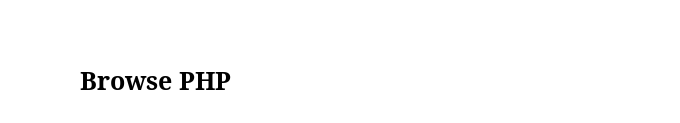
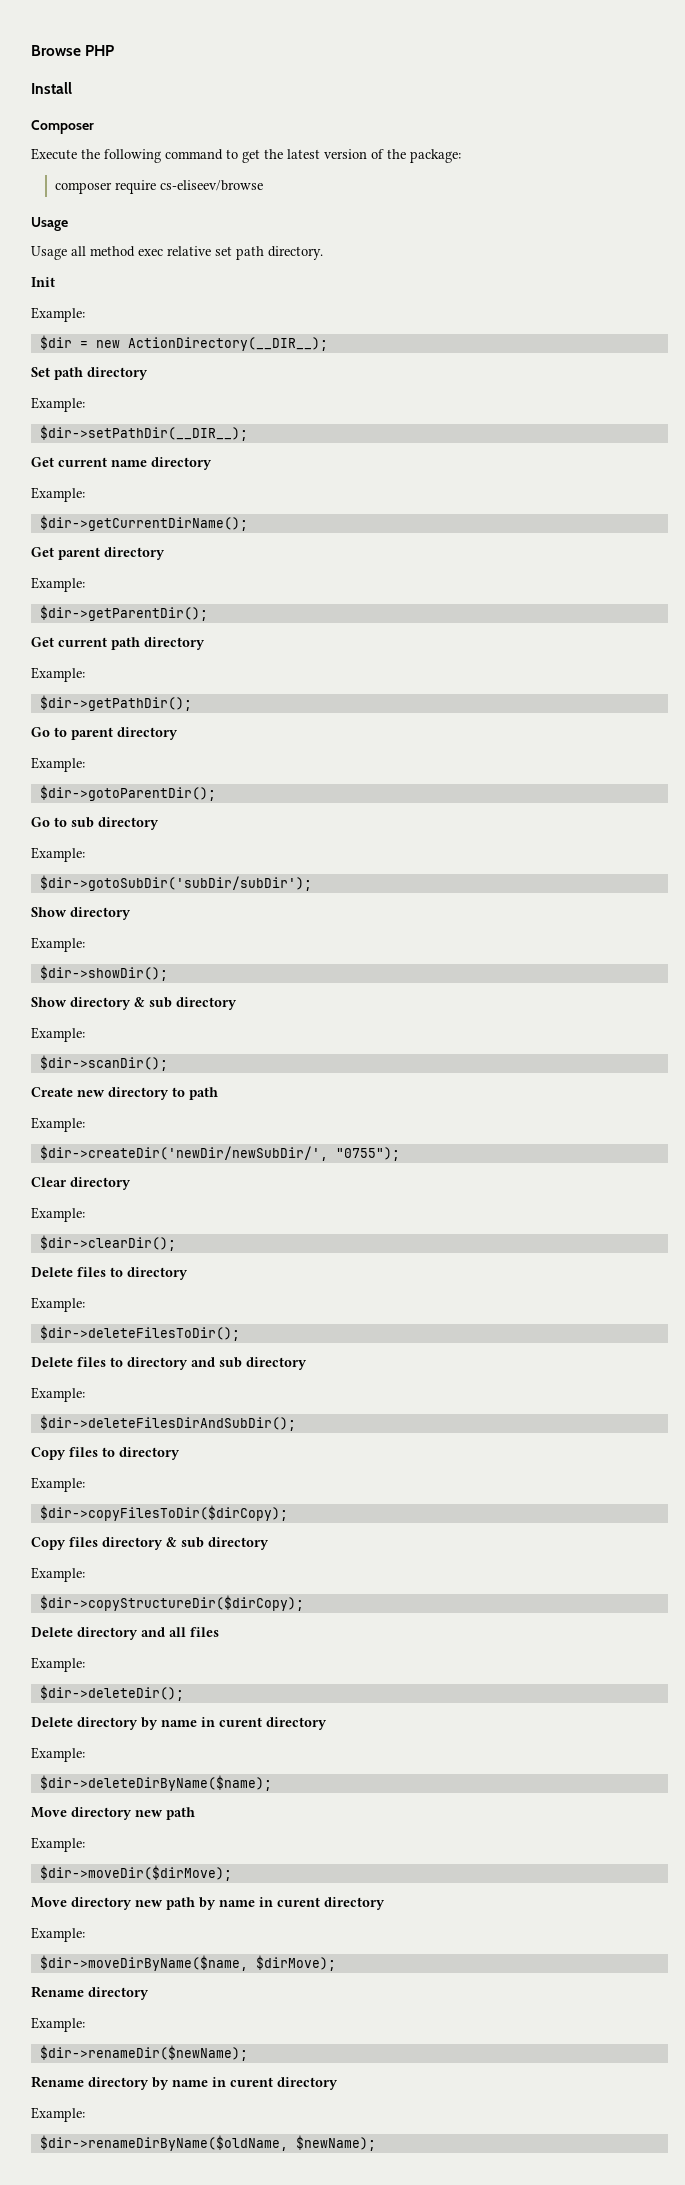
+ Install
+ Composer
+ Execute the following command to get the latest version of the package:
+ composer require cs-eliseev/browse
+ Usage
+ Usage all method exec relative set path directory.
+ Init
+ Example:
+ $dir = new ActionDirectory(__DIR__);
+ Set path directory
+ Example:
+ $dir->setPathDir(__DIR__);
+ Get current name directory
+ Example:
+ $dir->getCurrentDirName();
+ Get parent directory
+ Example:
+ $dir->getParentDir();
+ Get current path directory
+ Example:
+ $dir->getPathDir();
+ Go to parent directory
+ Example:
+ $dir->gotoParentDir();
+ Go to sub directory
+ Example:
+ $dir->gotoSubDir('subDir/subDir');
+ Show directory
+ Example:
+ $dir->showDir();
+ Show directory & sub directory
+ Example:
+ $dir->scanDir();
+ Create new directory to path
+ Example:
+ $dir->createDir('newDir/newSubDir/', "0755");
+ Clear directory
+ Example:
+ $dir->clearDir();
+ Delete files to directory
+ Example:
+ $dir->deleteFilesToDir();
+ Delete files to directory and sub directory
+ Example:
+ $dir->deleteFilesDirAndSubDir();
+ Copy files to directory
+ Example:
+ $dir->copyFilesToDir($dirCopy);
+ Copy files directory & sub directory
+ Example:
+ $dir->copyStructureDir($dirCopy);
+ Delete directory and all files
+ Example:
+ $dir->deleteDir();
+ Delete directory by name in curent directory
+ Example:
+ $dir->deleteDirByName($name);
+ Move directory new path
+ Example:
+ $dir->moveDir($dirMove);
+ Move directory new path by name in curent directory
+ Example:
+ $dir->moveDirByName($name, $dirMove);
+ Rename directory
+ Example:
+ $dir->renameDir($newName);
+ Rename directory by name in curent directory
+ Example:
+ $dir->renameDirByName($oldName, $newName);

